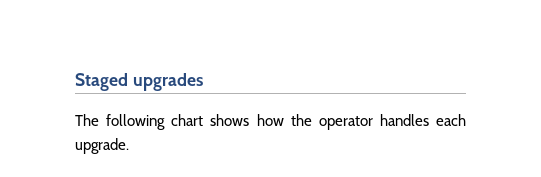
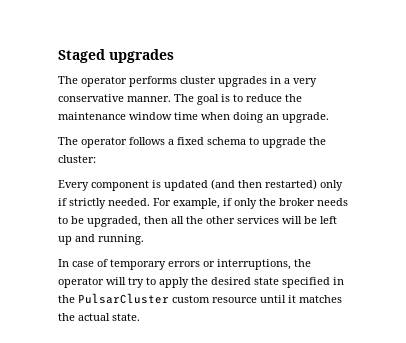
- The following chart shows how the operator handles each upgrade.
+ The operator performs cluster upgrades in a very conservative manner. The goal is to reduce the maintenance window time when doing an upgrade.
+ The operator follows a fixed schema to upgrade the cluster:
+ Every component is updated (and then restarted) only if strictly needed. For example, if only the broker needs to be upgraded, then all the other services will be left up and running.
+ In case of temporary errors or interruptions, the operator will try to apply the desired state specified in the PulsarCluster custom resource until it matches the actual state.

